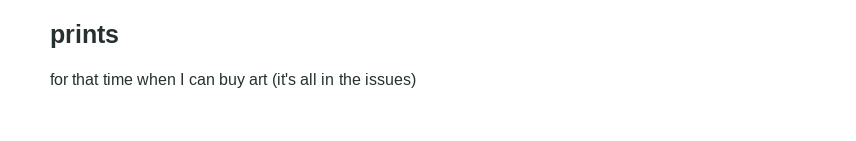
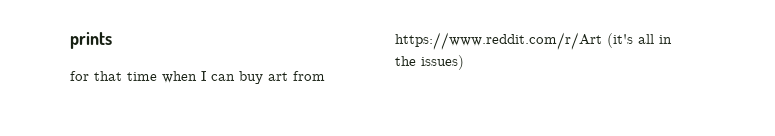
- for that time when I can buy art (it's all in the issues)
+ for that time when I can buy art from https://www.reddit.com/r/Art (it's all in the issues)

